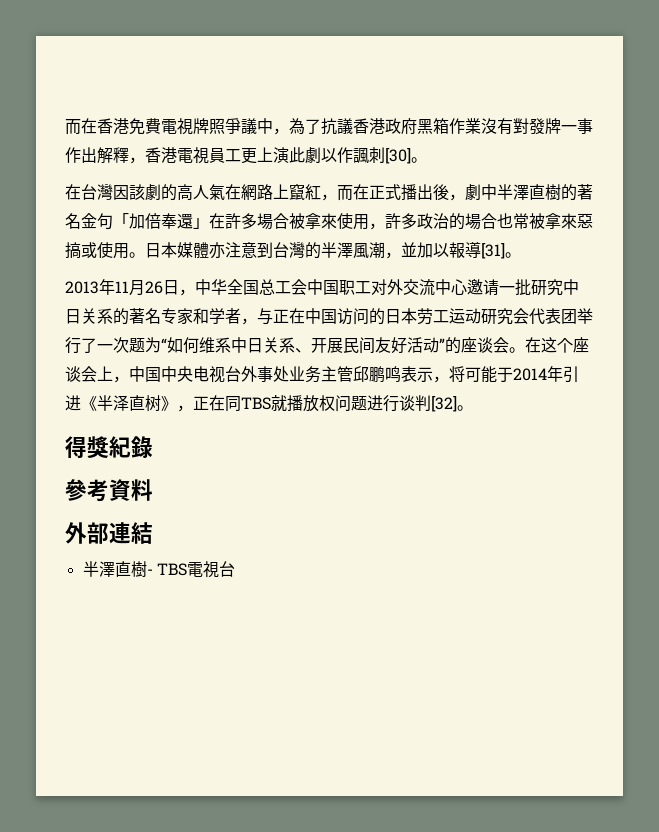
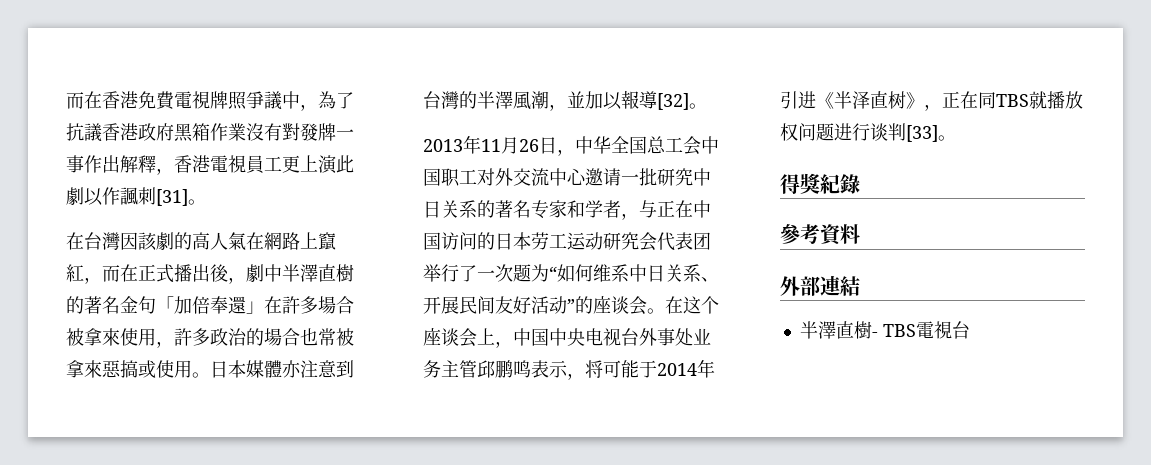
- 而在香港免費電視牌照爭議中，為了抗議香港政府黑箱作業沒有對發牌一事作出解釋，香港電視員工更上演此劇以作諷刺[30]。
+ 而在香港免費電視牌照爭議中，為了抗議香港政府黑箱作業沒有對發牌一事作出解釋，香港電視員工更上演此劇以作諷刺[31]。
- 日本媒體亦注意到台灣的半澤風潮，並加以報導[31]。
+ 日本媒體亦注意到台灣的半澤風潮，並加以報導[32]。
- 在这个座谈会上，中国中央电视台外事处业务主管邱鹏鸣表示，将可能于2014年引进《半泽直树》，正在同TBS就播放权问题进行谈判[32]。
+ 在这个座谈会上，中国中央电视台外事处业务主管邱鹏鸣表示，将可能于2014年引进《半泽直树》，正在同TBS就播放权问题进行谈判[33]。

